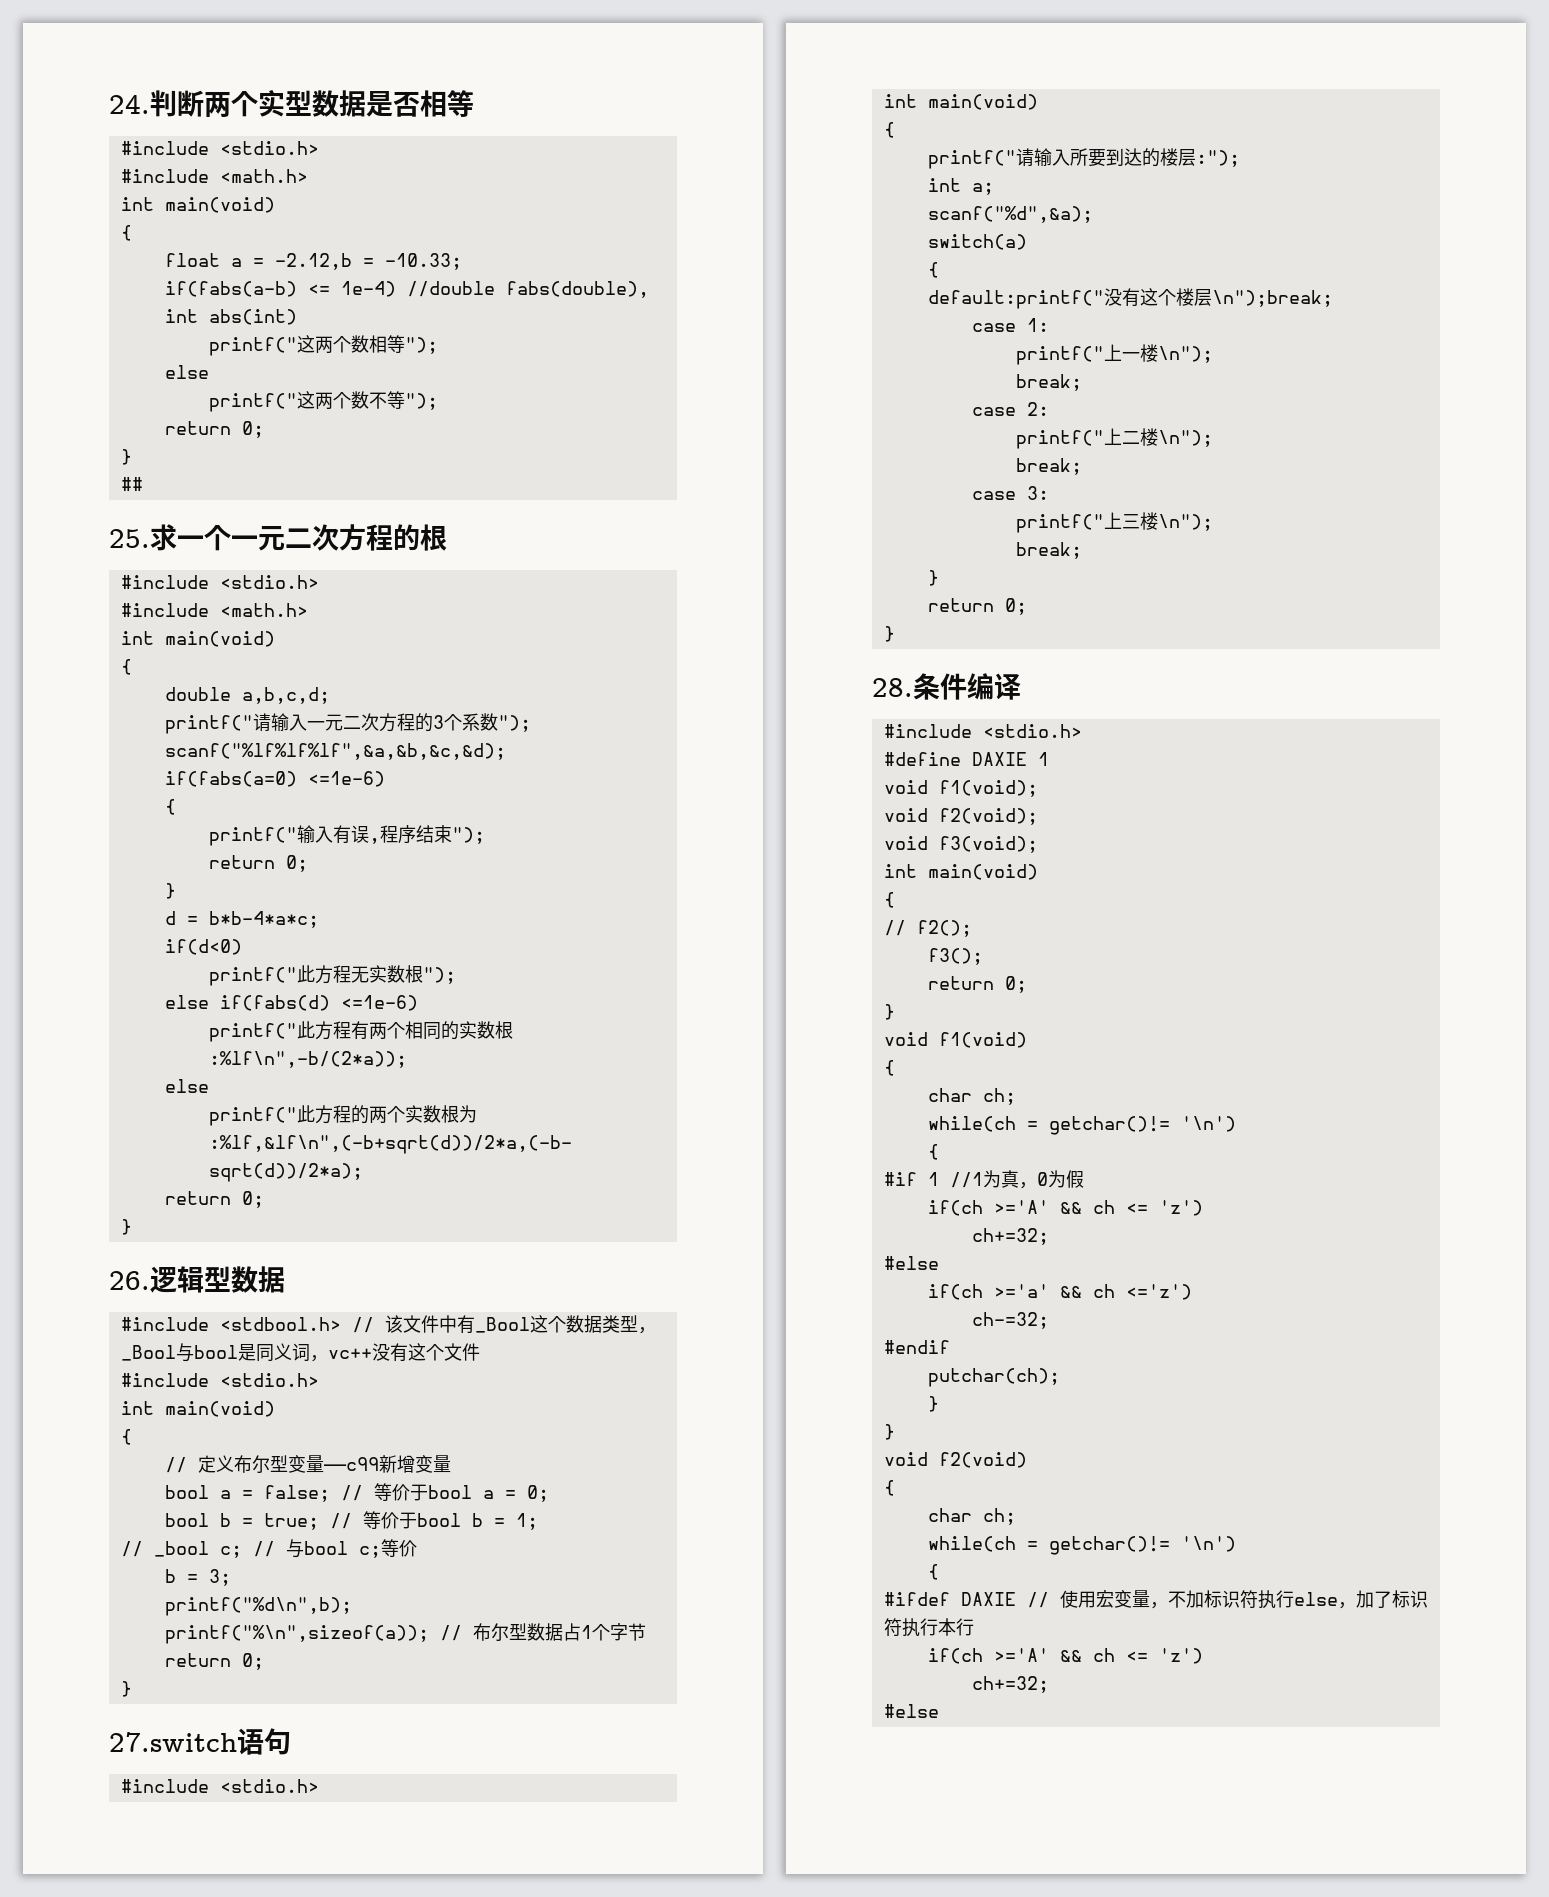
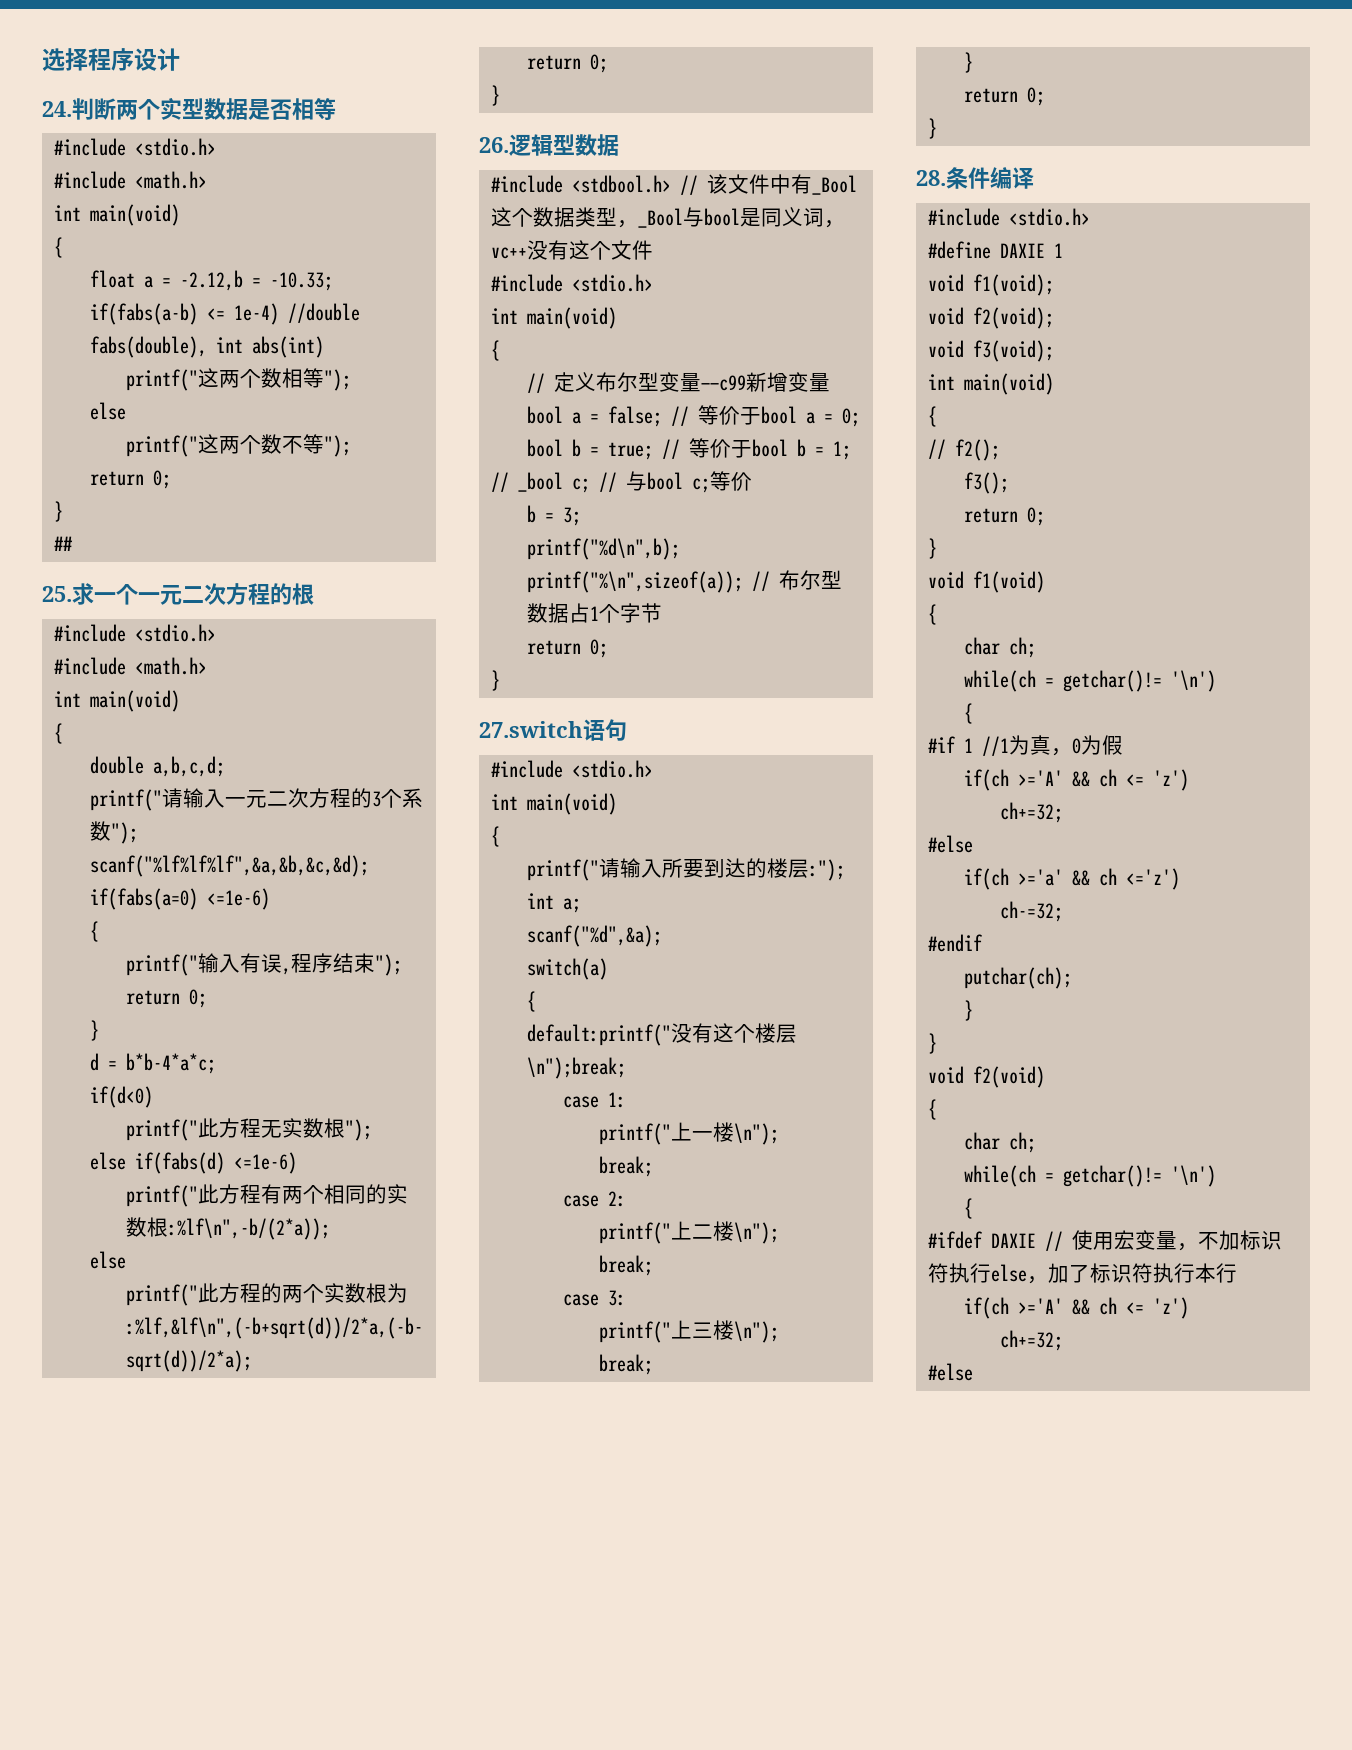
+ 选择程序设计

